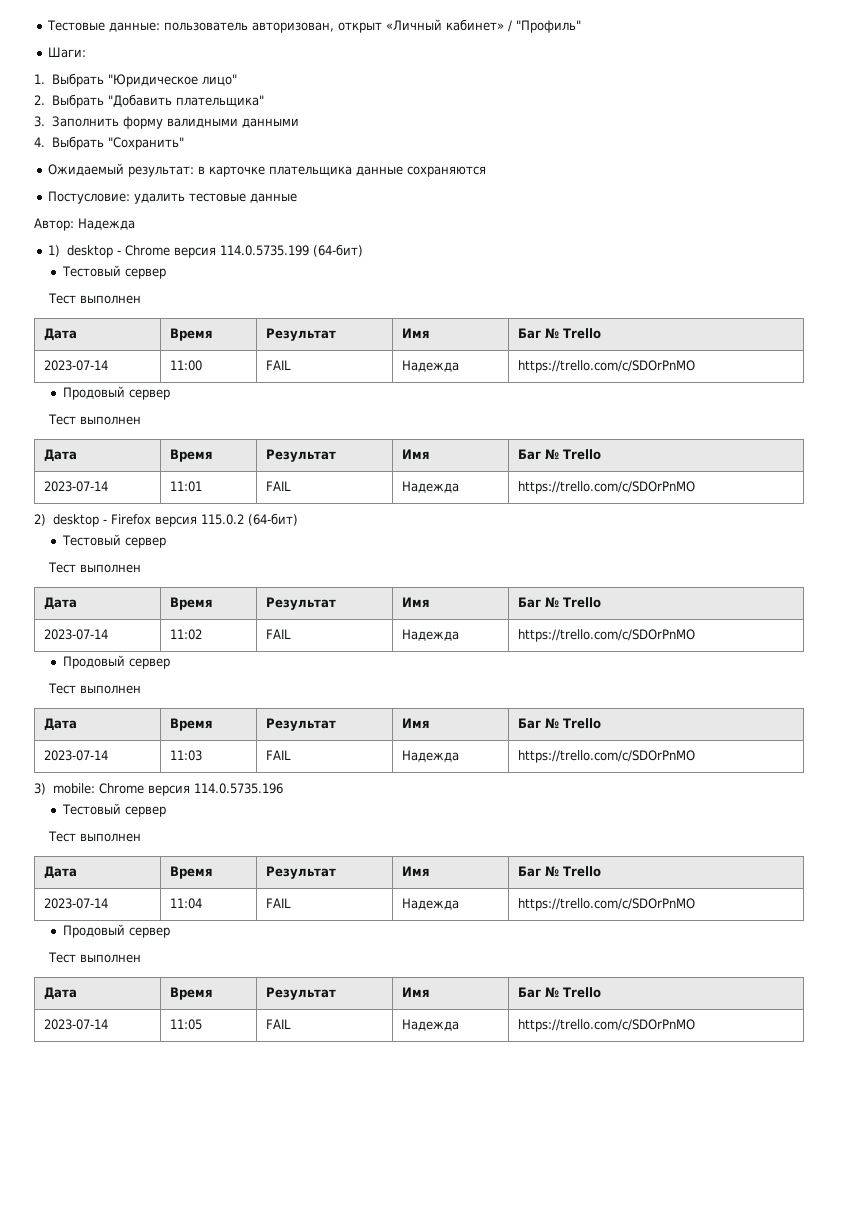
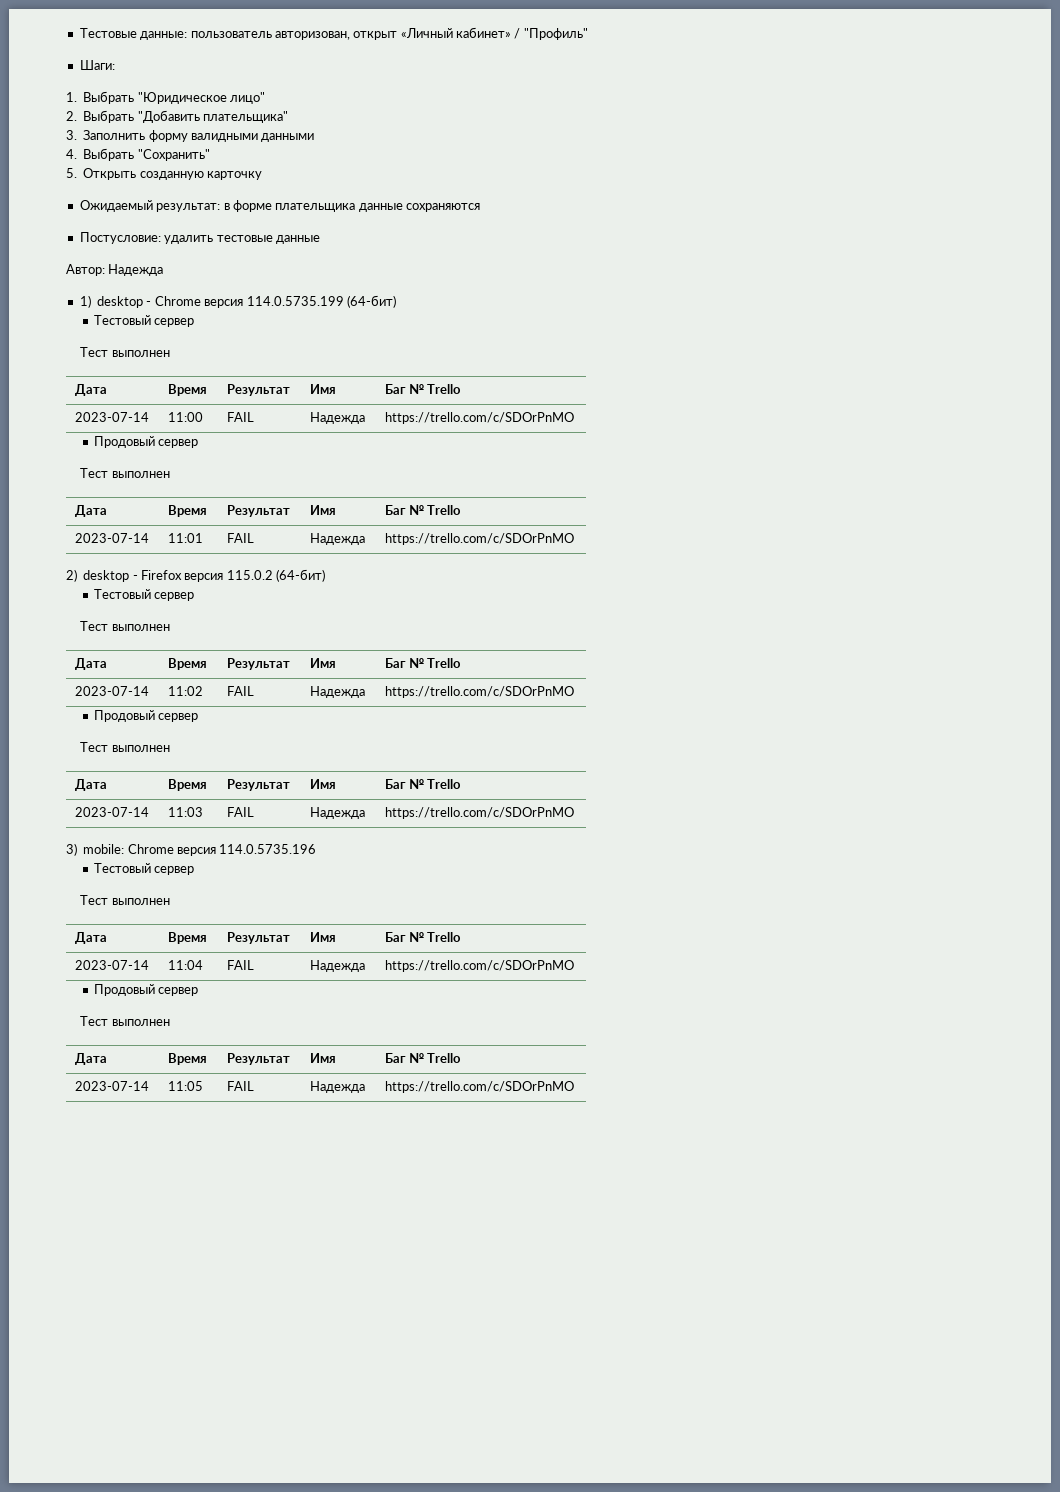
+ 5. Открыть созданную карточку
- Ожидаемый результат: в карточке плательщика данные сохраняются
+ Ожидаемый результат: в форме плательщика данные сохраняются

